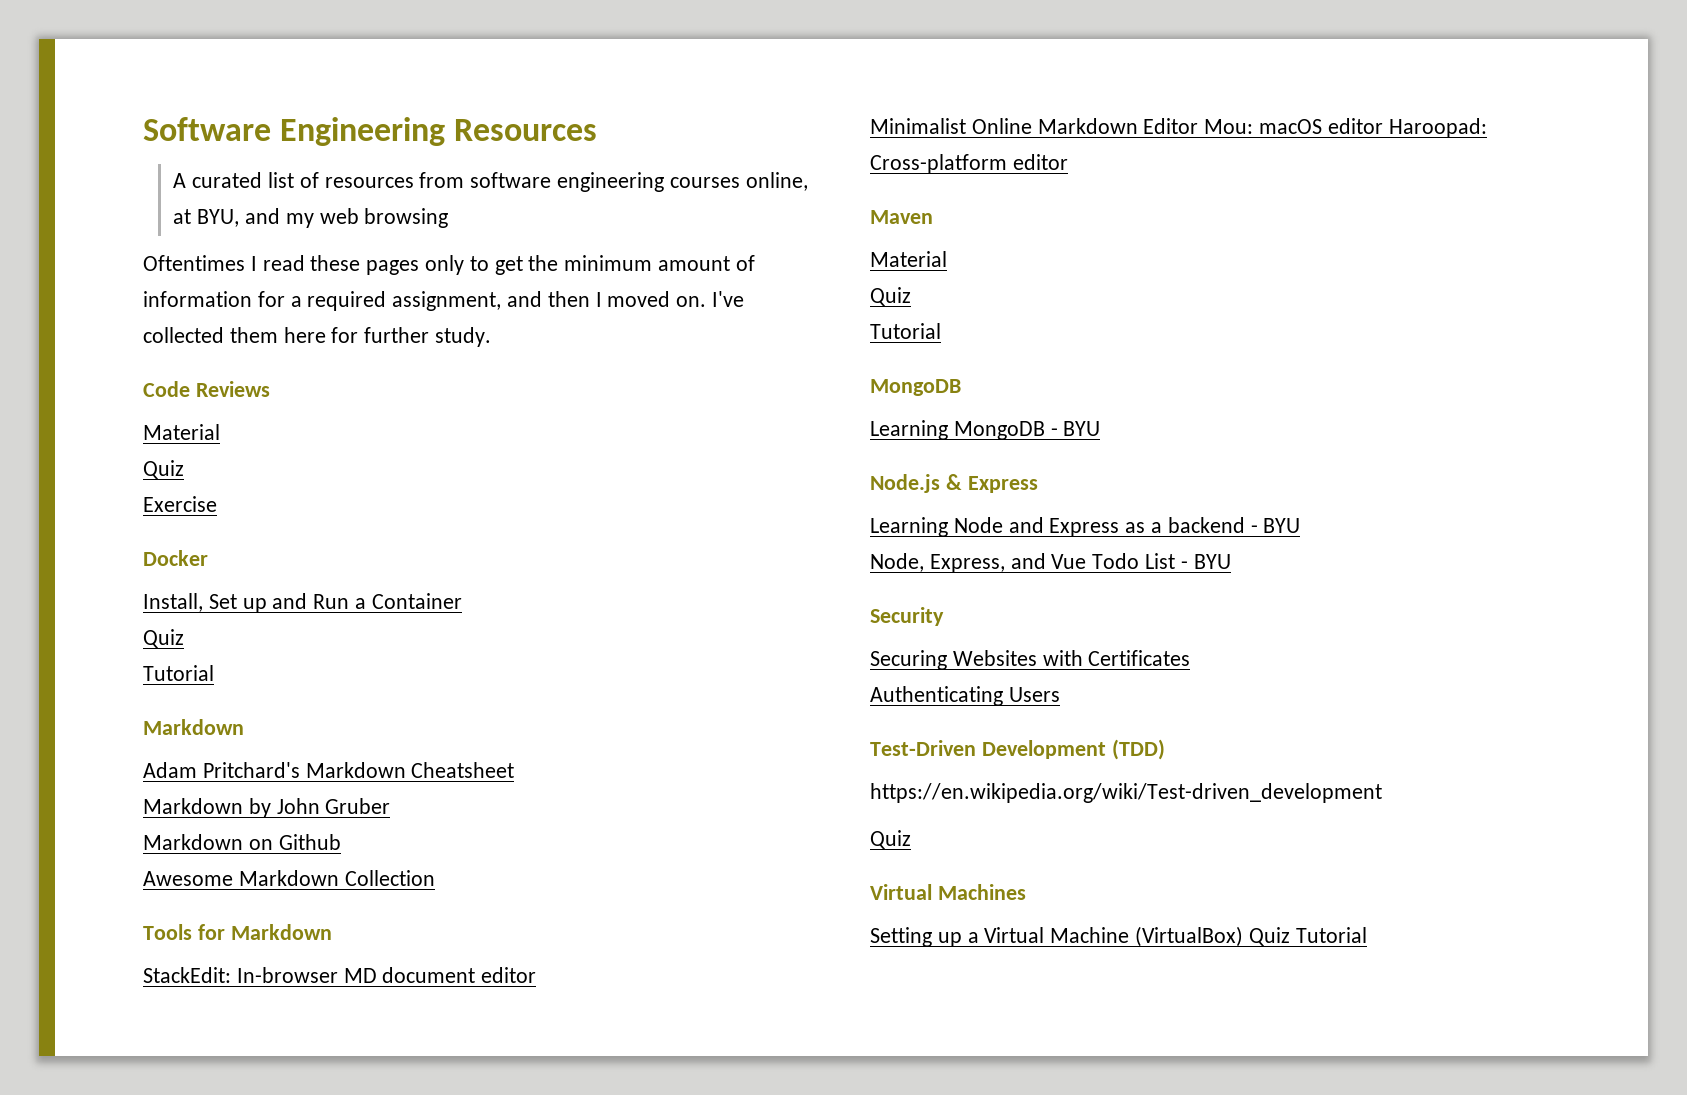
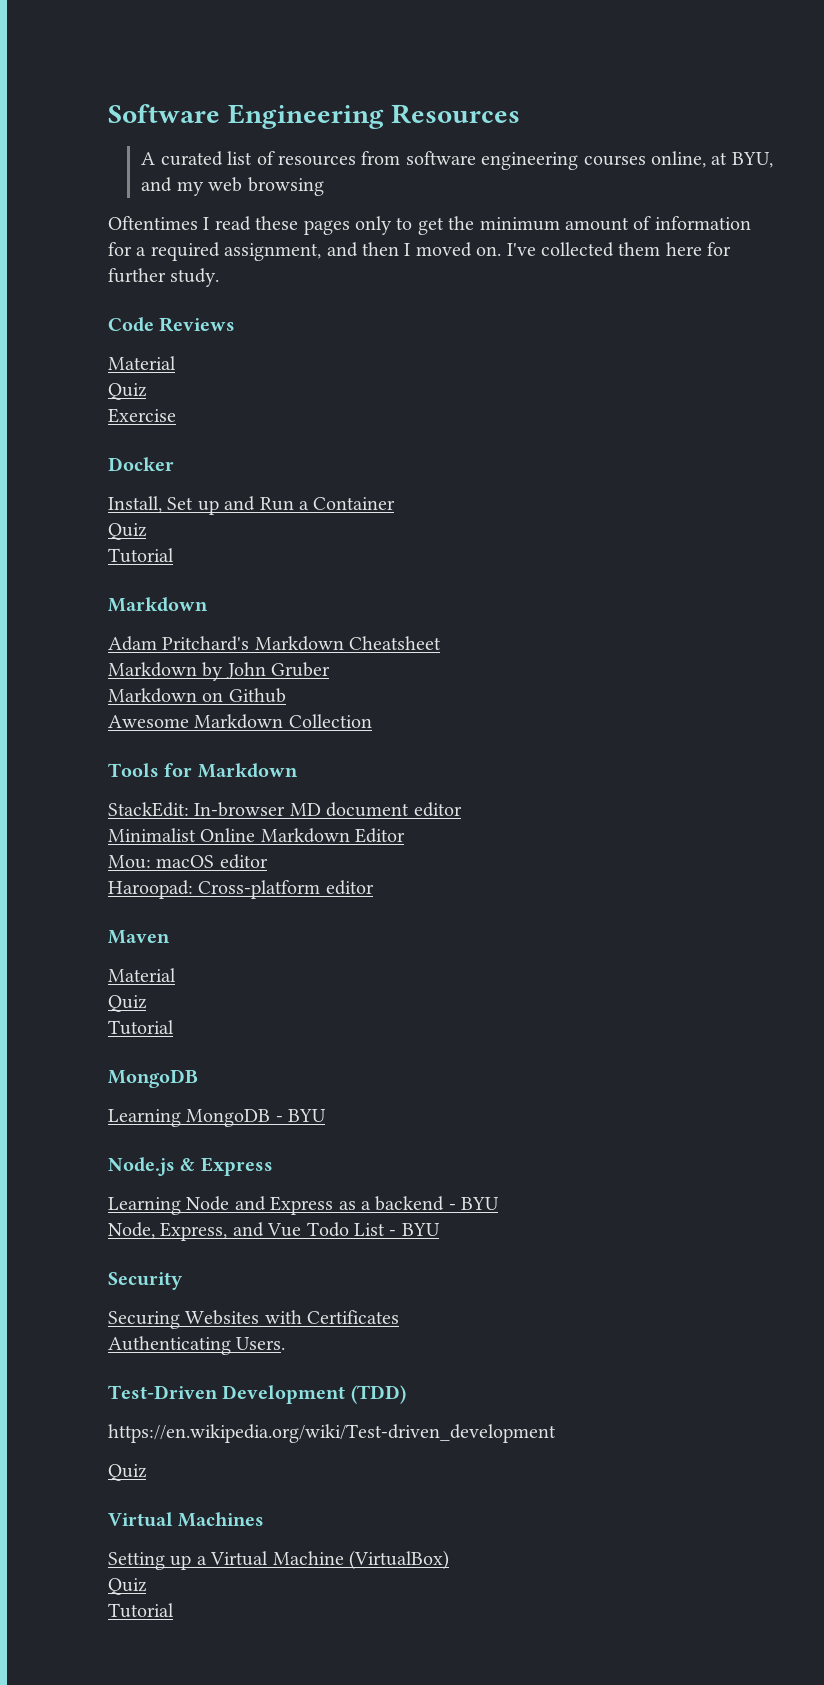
- Minimalist Online Markdown Editor Mou: macOS editor Haroopad: Cross-platform editor
+ Minimalist Online Markdown Editor
+ Mou: macOS editor
+ Haroopad: Cross-platform editor
- Authenticating Users
+ Authenticating Users.
- Setting up a Virtual Machine (VirtualBox) Quiz Tutorial
+ Setting up a Virtual Machine (VirtualBox)
+ Quiz
+ Tutorial

